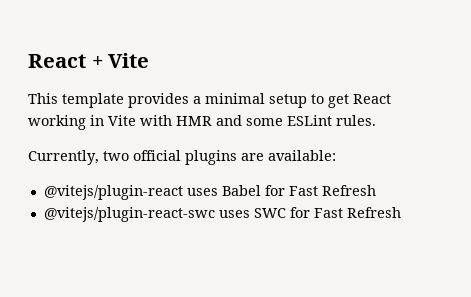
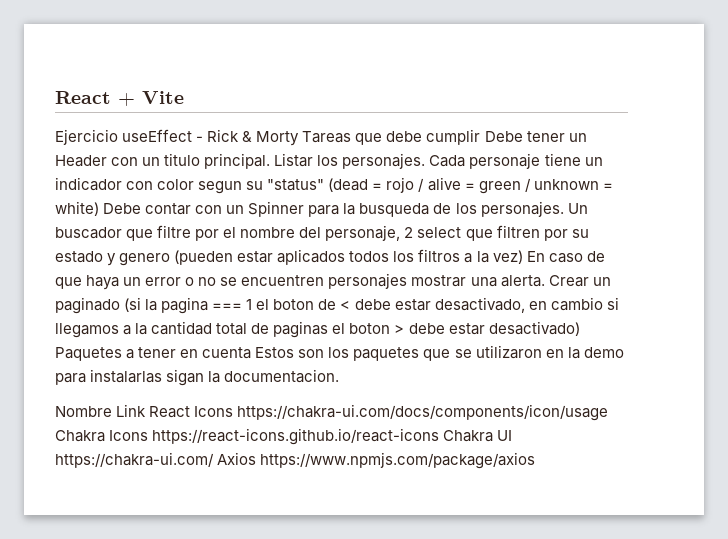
- This template provides a minimal setup to get React working in Vite with HMR and some ESLint rules.
- Currently, two official plugins are available:
- @vitejs/plugin-react uses Babel for Fast Refresh
- @vitejs/plugin-react-swc uses SWC for Fast Refresh
+ Ejercicio useEffect - Rick & Morty Tareas que debe cumplir Debe tener un Header con un titulo principal. Listar los personajes. Cada personaje tiene un indicador con color segun su "status" (dead = rojo / alive = green / unknown = white) Debe contar con un Spinner para la busqueda de los personajes. Un buscador que filtre por el nombre del personaje, 2 select que filtren por su estado y genero (pueden estar aplicados todos los filtros a la vez) En caso de que haya un error o no se encuentren personajes mostrar una alerta. Crear un paginado (si la pagina === 1 el boton de < debe estar desactivado, en cambio si llegamos a la cantidad total de paginas el boton > debe estar desactivado) Paquetes a tener en cuenta Estos son los paquetes que se utilizaron en la demo para instalarlas sigan la documentacion.
+ Nombre Link React Icons https://chakra-ui.com/docs/components/icon/usage Chakra Icons https://react-icons.github.io/react-icons Chakra UI https://chakra-ui.com/ Axios https://www.npmjs.com/package/axios

